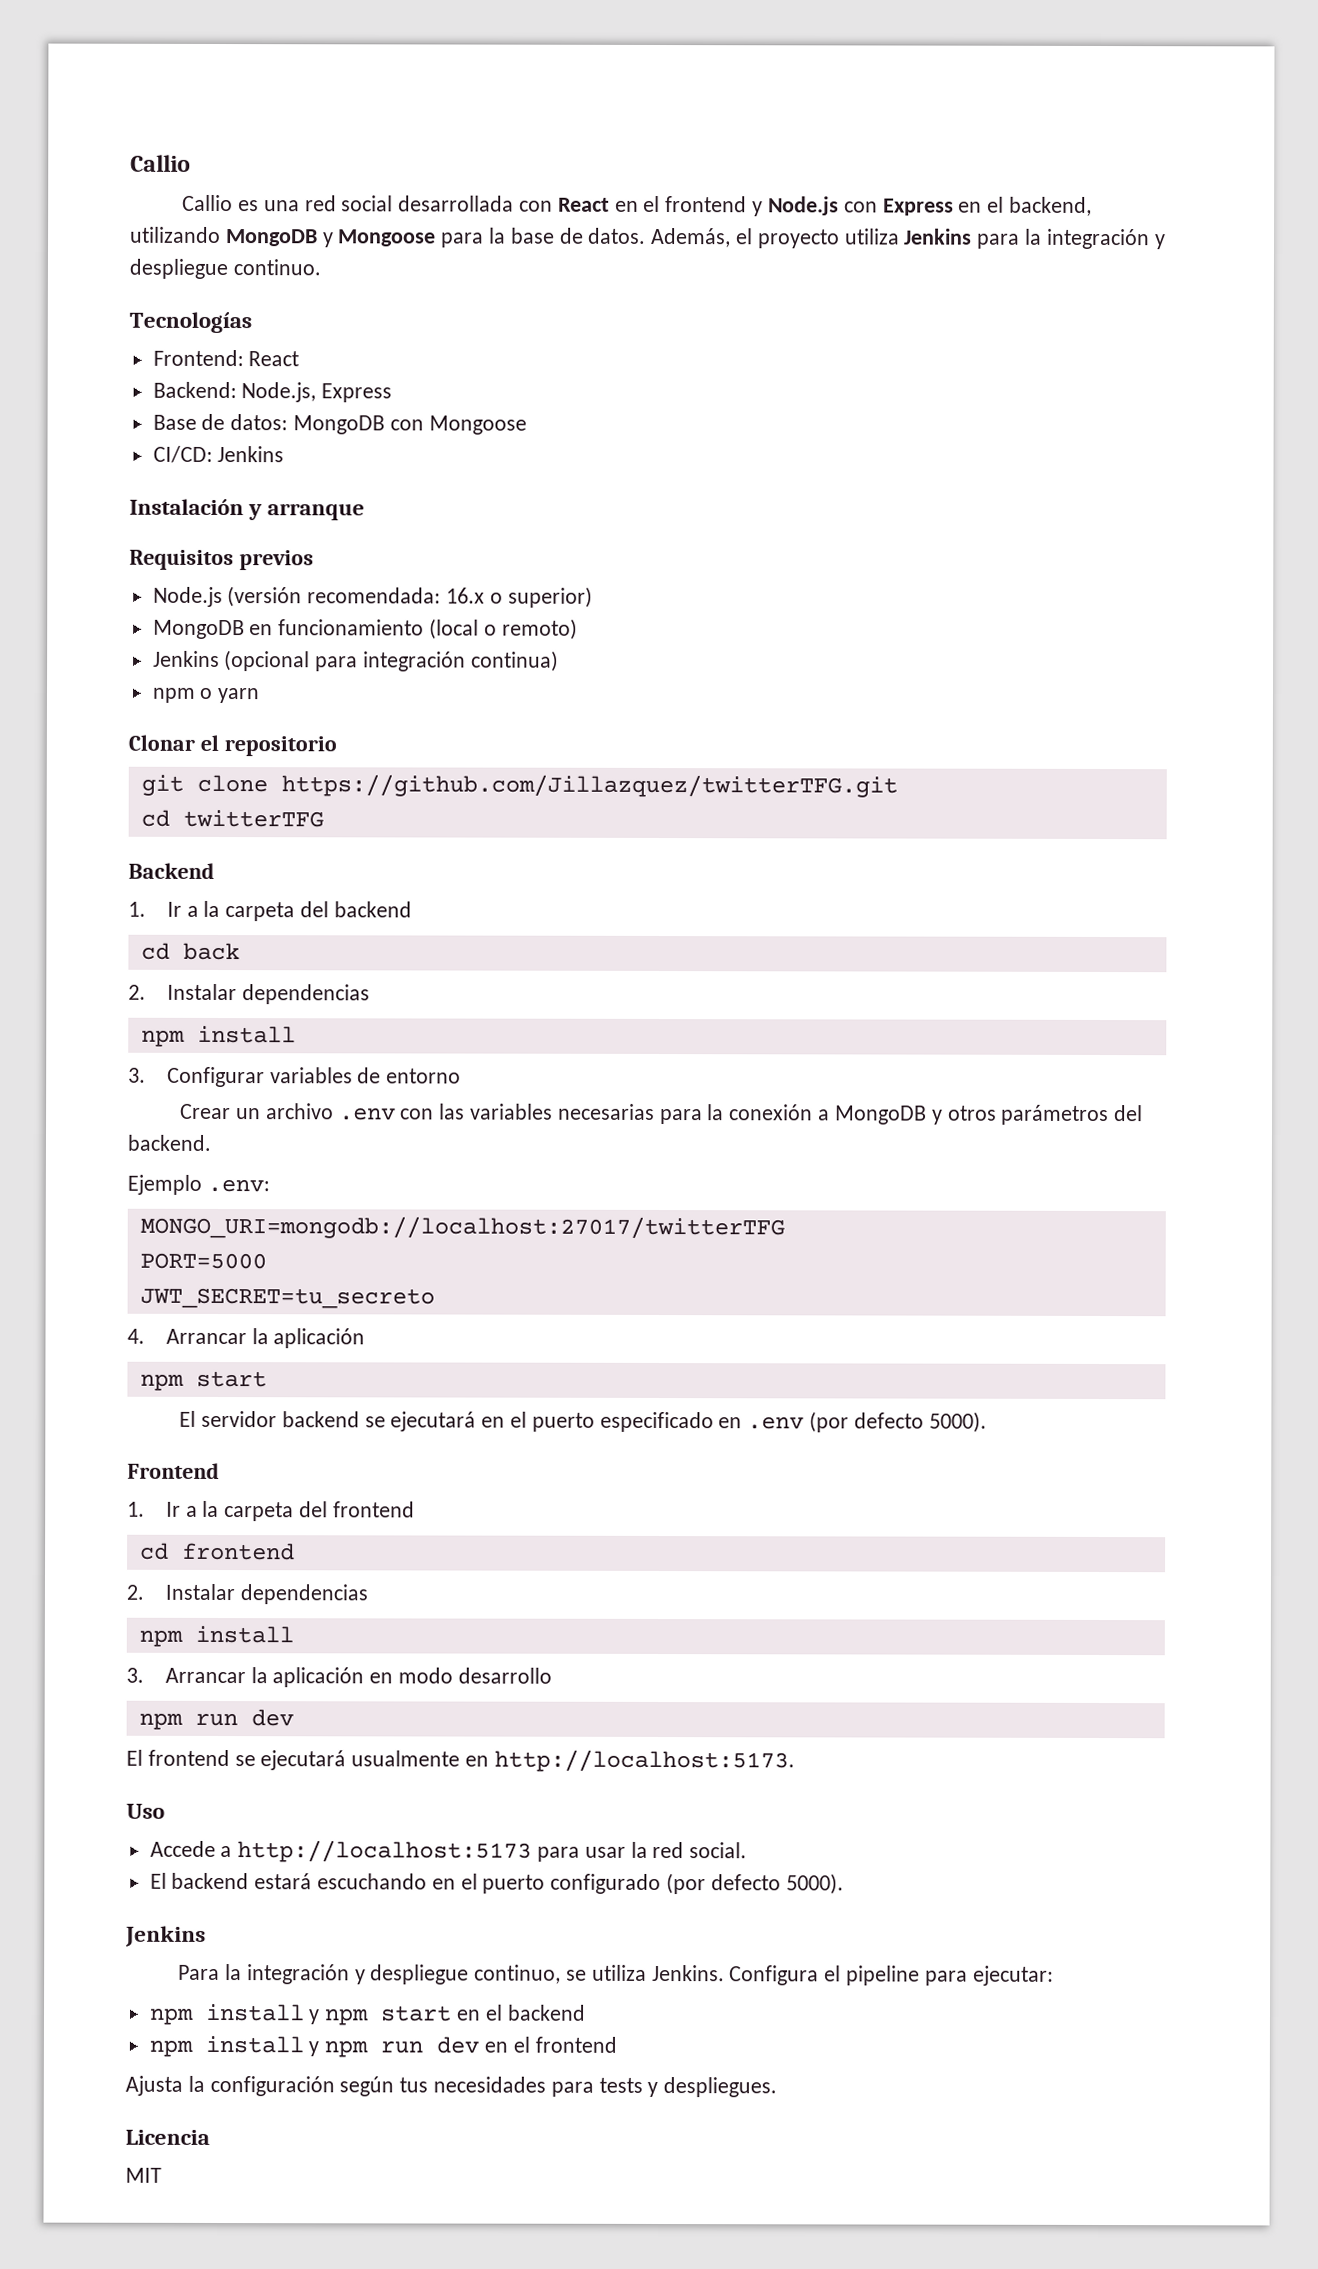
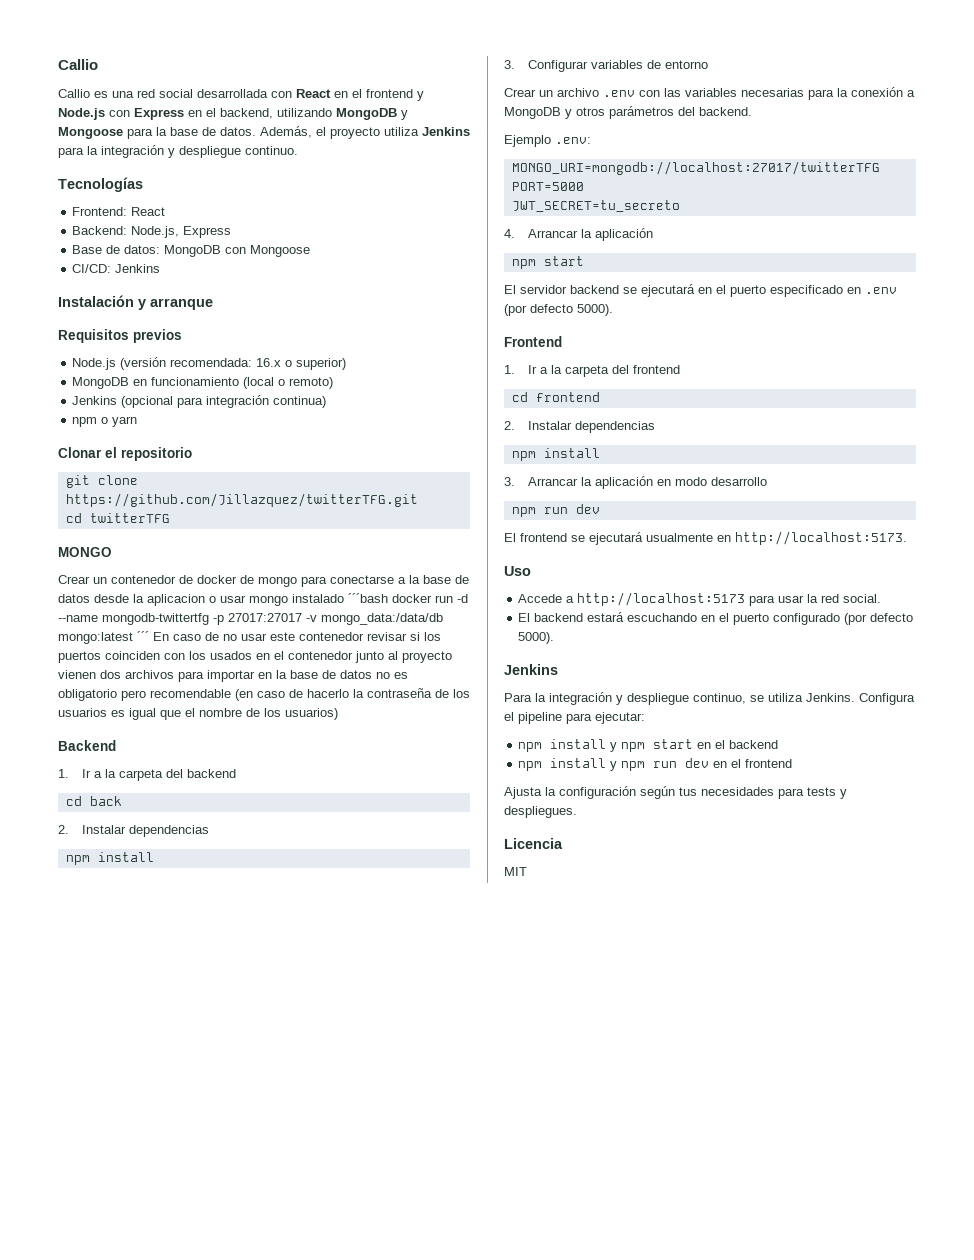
+ MONGO
+ Crear un contenedor de docker de mongo para conectarse a la base de datos desde la aplicacion o usar mongo instalado ´´´bash docker run -d --name mongodb-twittertfg -p 27017:27017 -v mongo_data:/data/db mongo:latest ´´´ En caso de no usar este contenedor revisar si los puertos coinciden con los usados en el contenedor junto al proyecto vienen dos archivos para importar en la base de datos no es obligatorio pero recomendable (en caso de hacerlo la contraseña de los usuarios es igual que el nombre de los usuarios)

